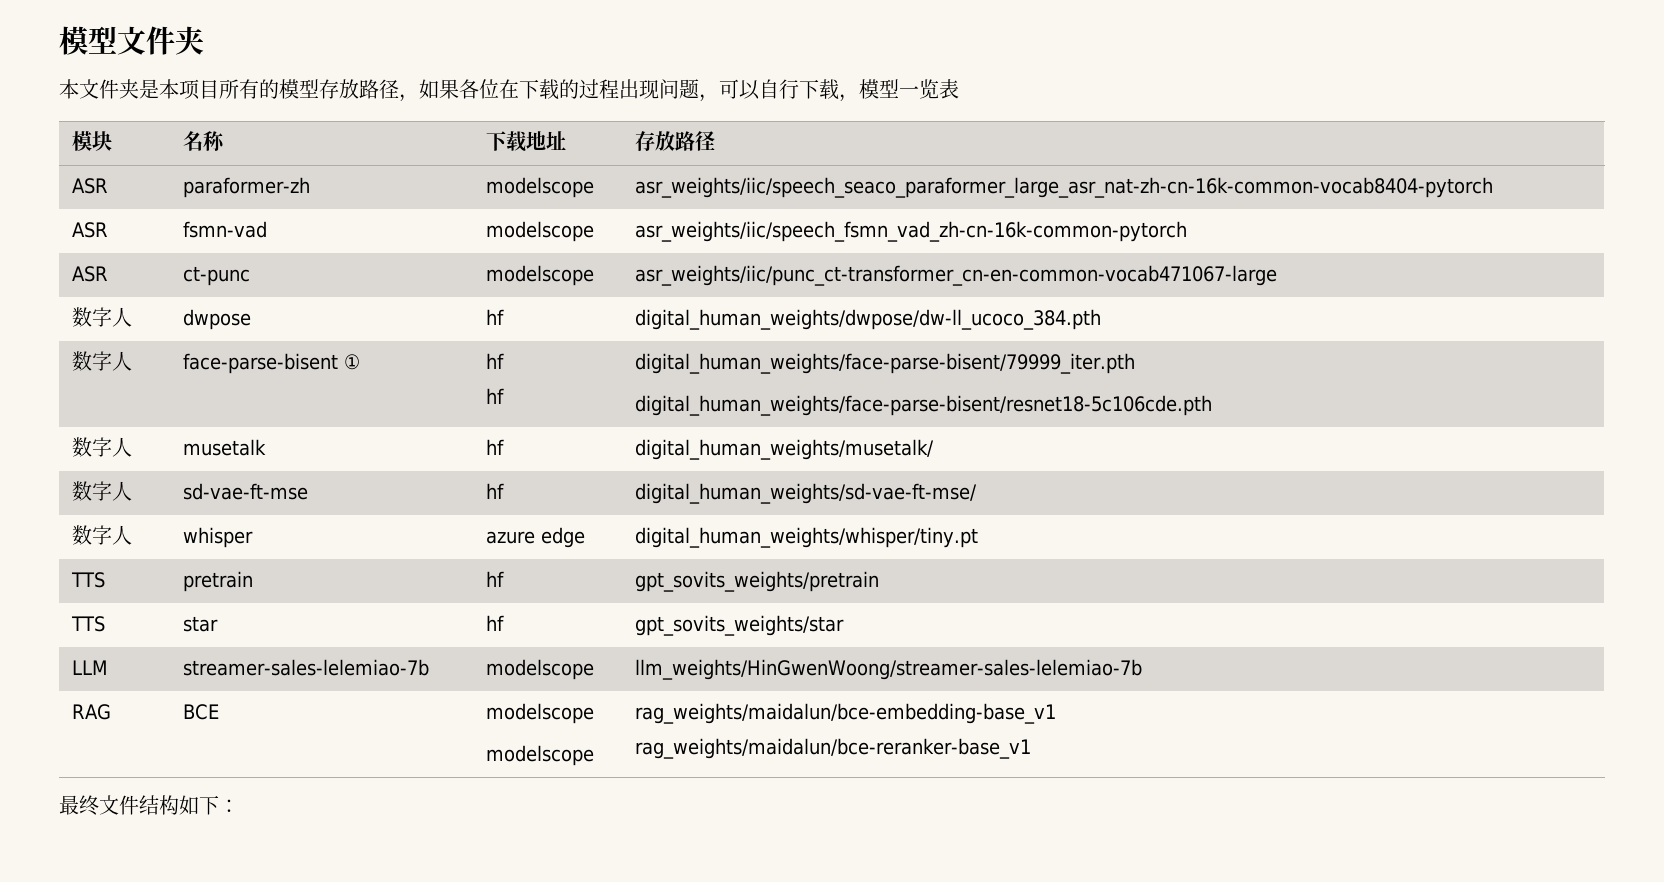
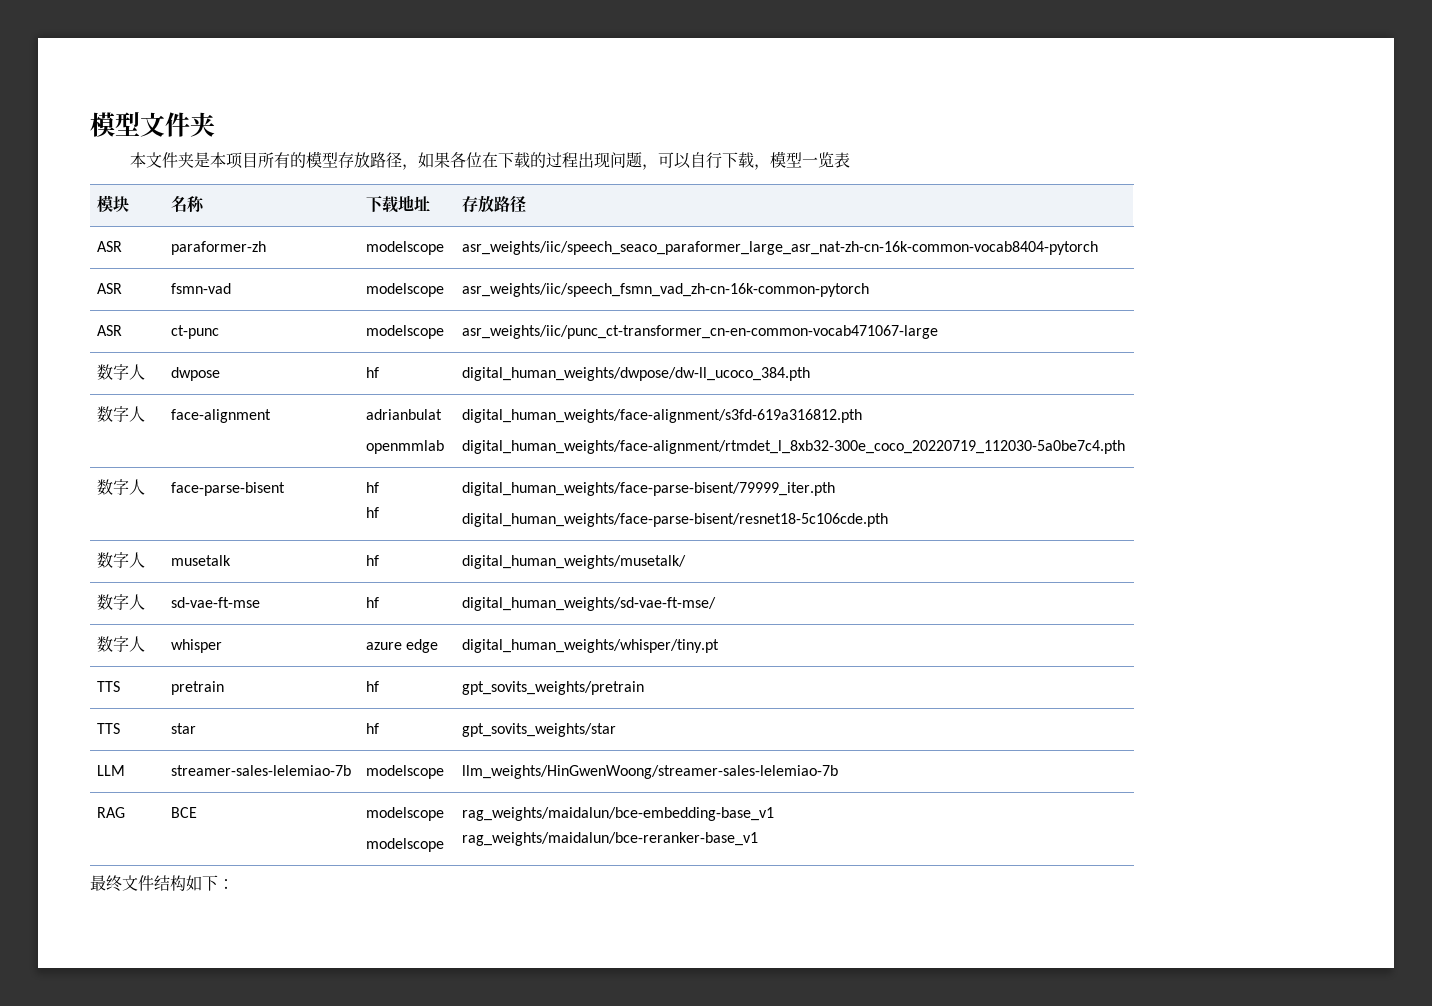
+ 数字人 | face-alignment | adrianbulat
+ openmmlab | digital_human_weights/face-alignment/s3fd-619a316812.pth
+ digital_human_weights/face-alignment/rtmdet_l_8xb32-300e_coco_20220719_112030-5a0be7c4.pth
- 数字人 | face-parse-bisent ① | hf
+ 数字人 | face-parse-bisent | hf

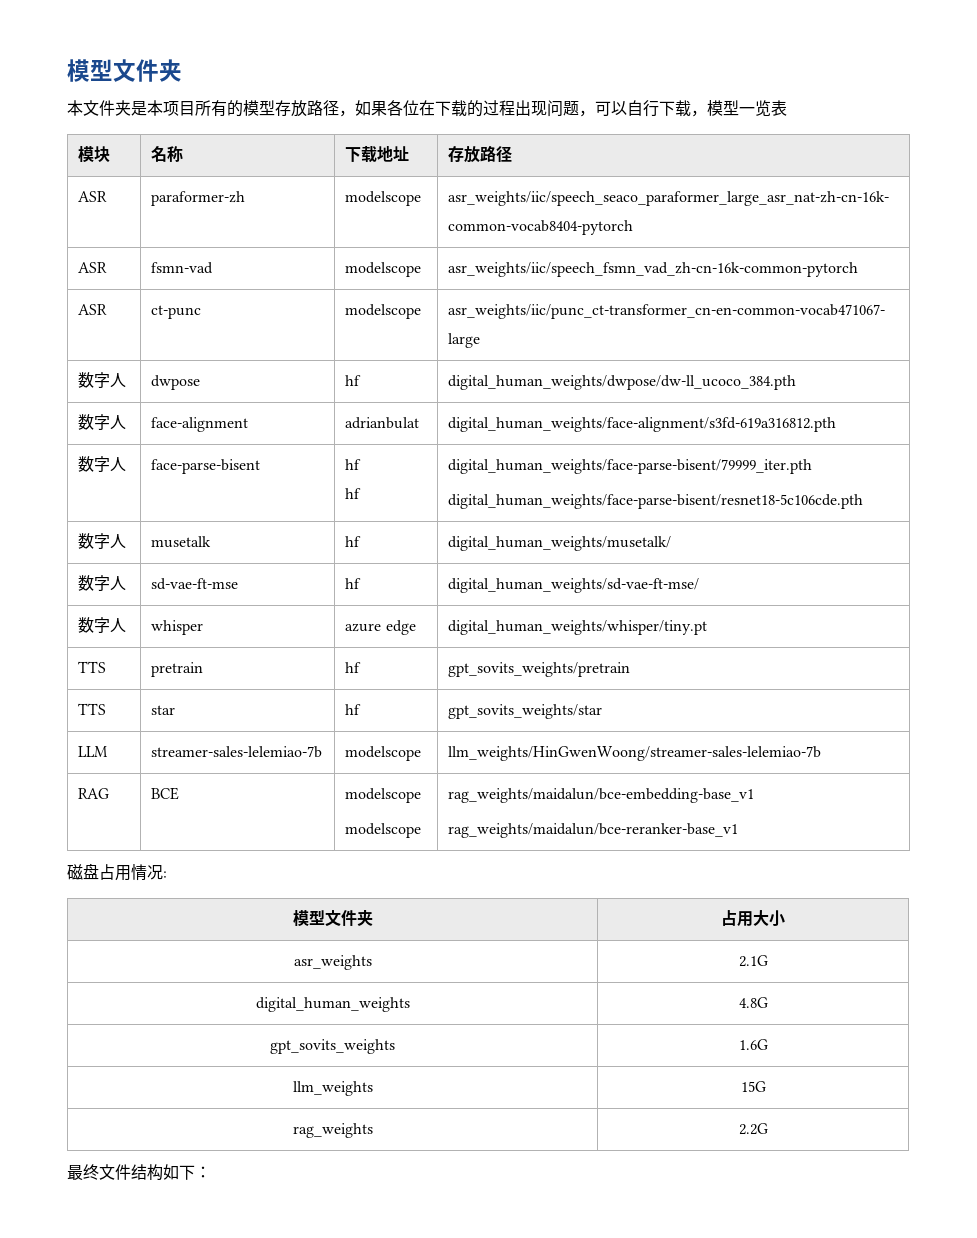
- 数字人 | face-alignment | adrianbulat
- openmmlab | digital_human_weights/face-alignment/s3fd-619a316812.pth
- digital_human_weights/face-alignment/rtmdet_l_8xb32-300e_coco_20220719_112030-5a0be7c4.pth
+ 数字人 | face-alignment | adrianbulat | digital_human_weights/face-alignment/s3fd-619a316812.pth
+ 磁盘占用情况:
+ 模型文件夹 | 占用大小
+ asr_weights | 2.1G
+ digital_human_weights | 4.8G
+ gpt_sovits_weights | 1.6G
+ llm_weights | 15G
+ rag_weights | 2.2G

